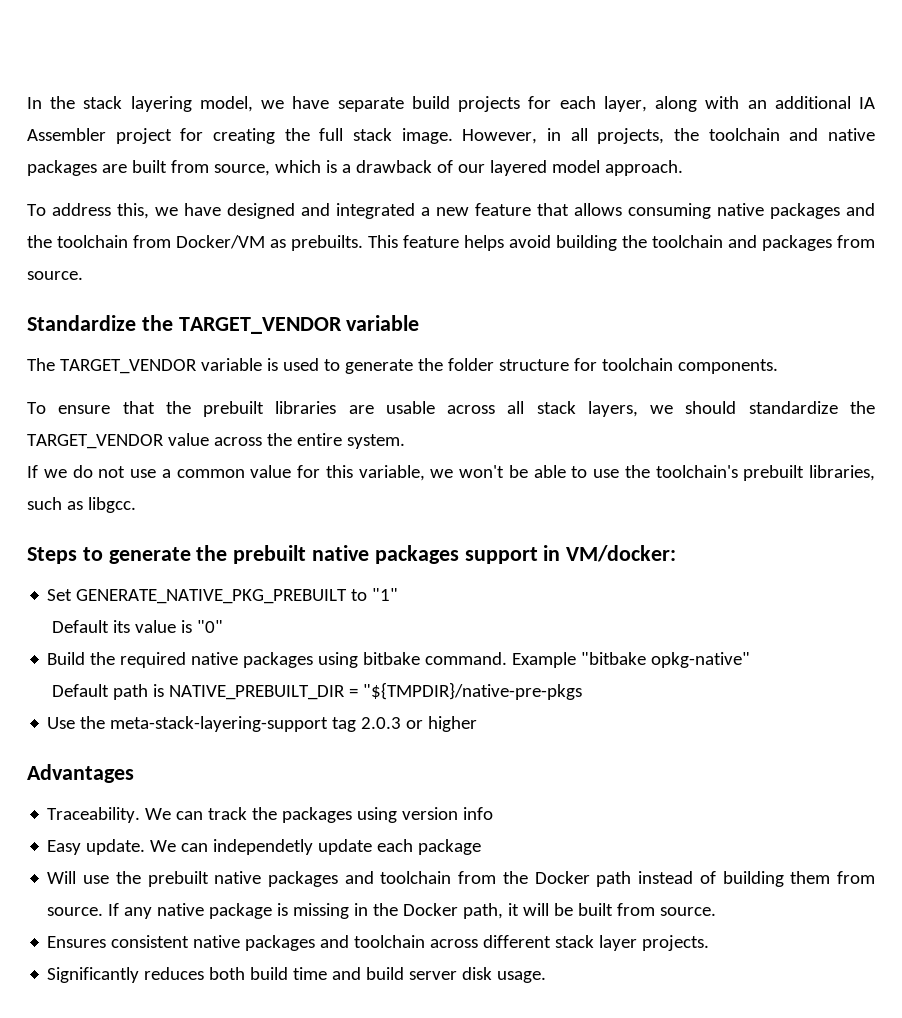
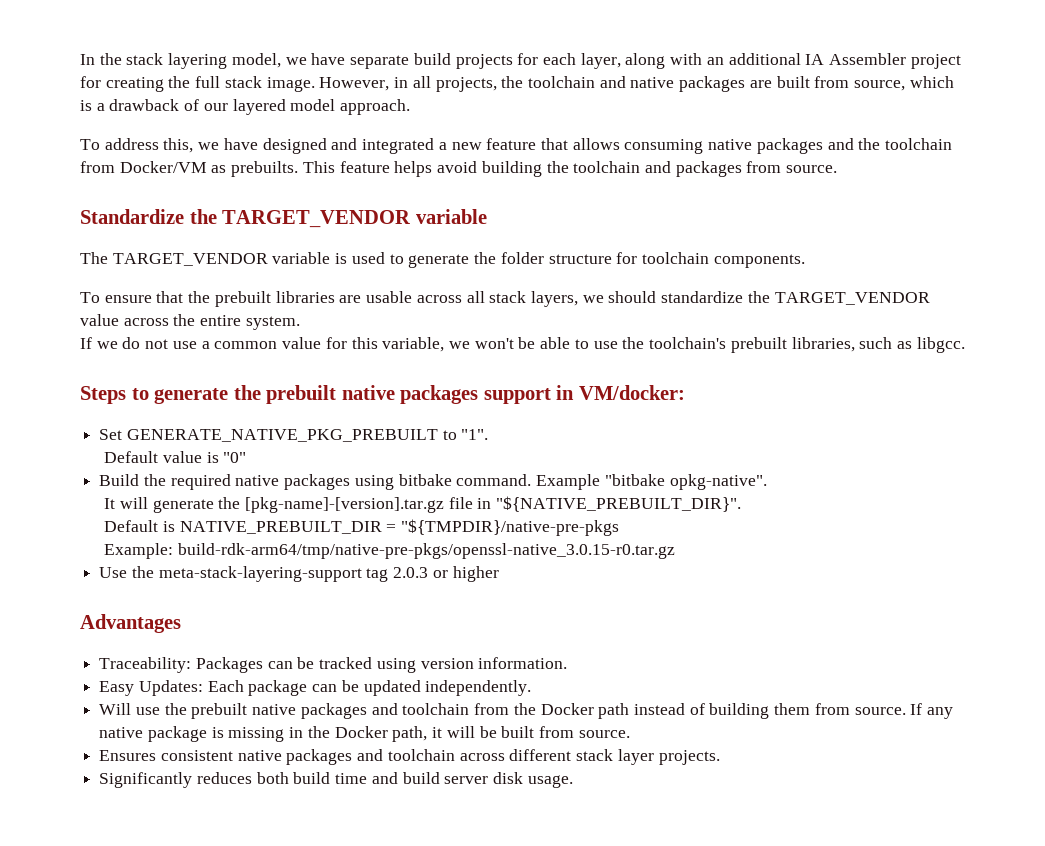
- Set GENERATE_NATIVE_PKG_PREBUILT to "1"
- Default its value is "0"
+ Set GENERATE_NATIVE_PKG_PREBUILT to "1".
+ Default value is "0"
- Example "bitbake opkg-native"
- Default path is NATIVE_PREBUILT_DIR = "${TMPDIR}/native-pre-pkgs
+ Example "bitbake opkg-native".
+ It will generate the [pkg-name]-[version].tar.gz file in "${NATIVE_PREBUILT_DIR}".
+ Default is NATIVE_PREBUILT_DIR = "${TMPDIR}/native-pre-pkgs
+ Example: build-rdk-arm64/tmp/native-pre-pkgs/openssl-native_3.0.15-r0.tar.gz
- Traceability. We can track the packages using version info
+ Traceability: Packages can be tracked using version information.
- Easy update. We can independetly update each package
+ Easy Updates: Each package can be updated independently.

